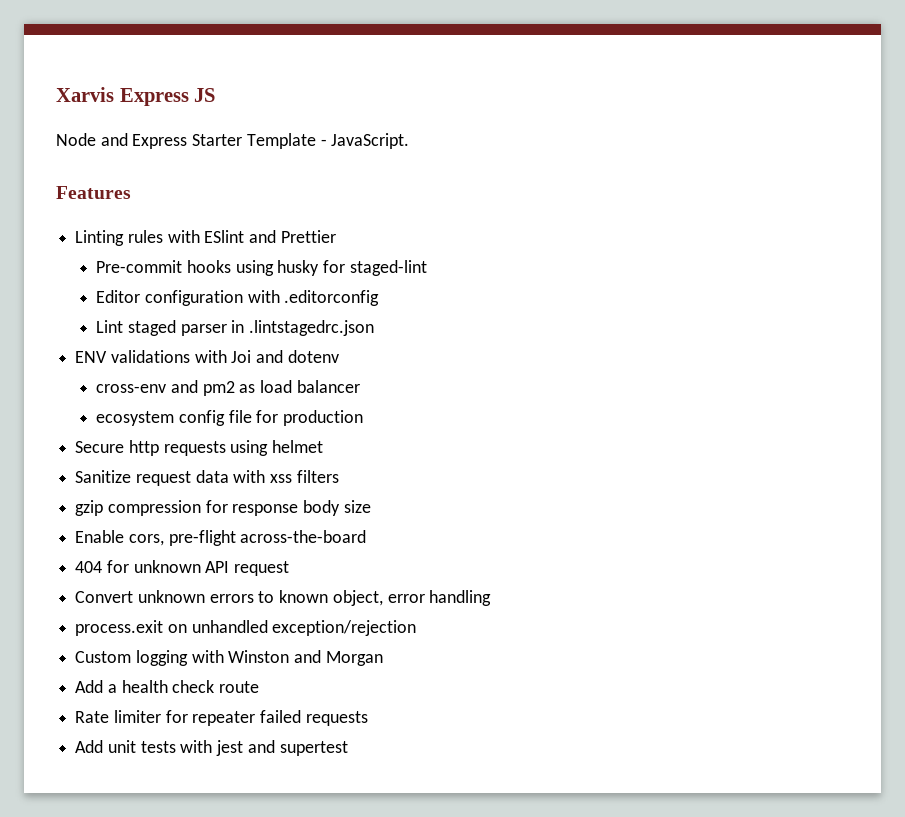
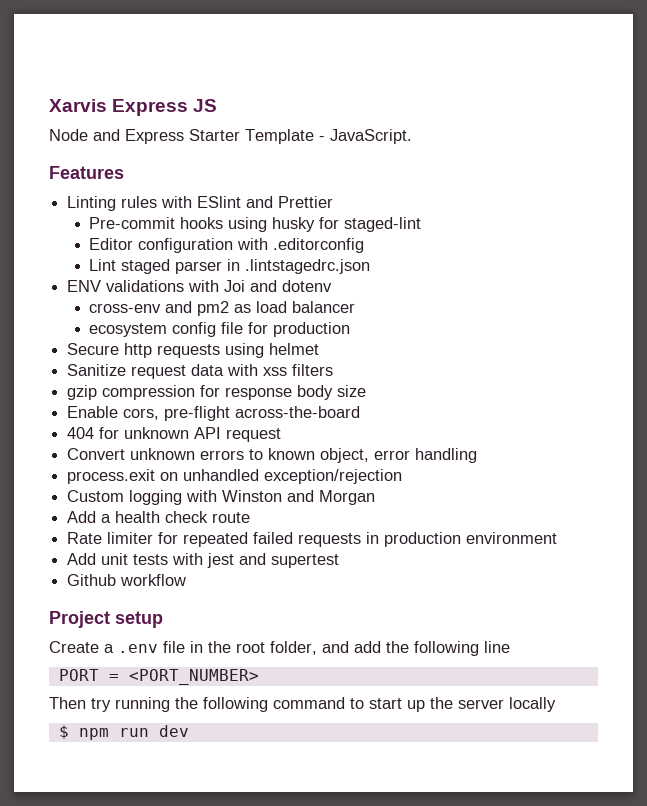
- Rate limiter for repeater failed requests
+ Rate limiter for repeated failed requests in production environment
+ Github workflow
+ Project setup
+ Create a .env file in the root folder, and add the following line
+ PORT = <PORT_NUMBER>
+ Then try running the following command to start up the server locally
+ $ npm run dev

